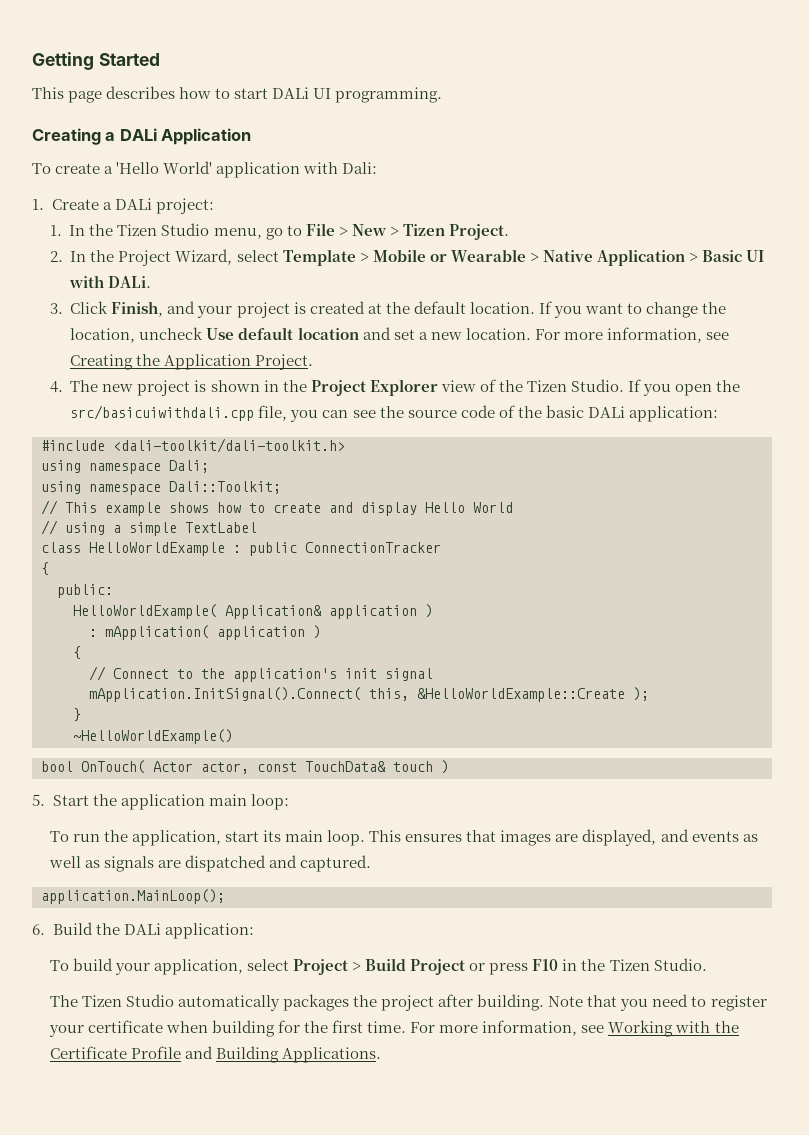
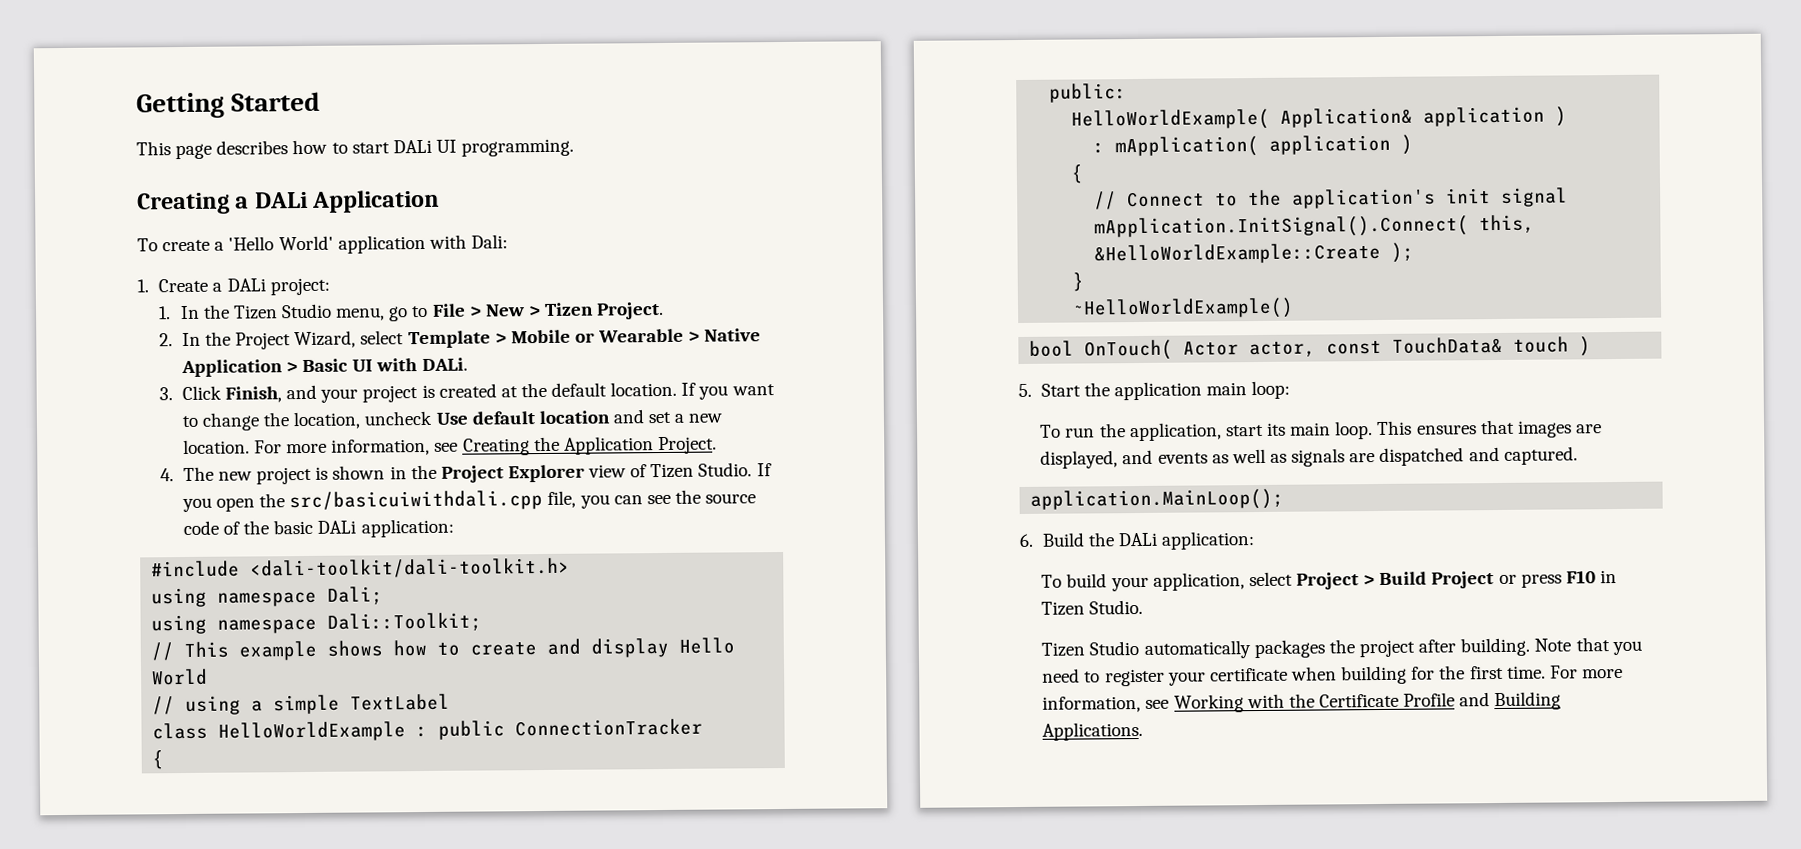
- 4. The new project is shown in the Project Explorer view of the Tizen Studio.
+ 4. The new project is shown in the Project Explorer view of Tizen Studio.
- To build your application, select Project > Build Project or press F10 in the Tizen Studio.
+ To build your application, select Project > Build Project or press F10 in Tizen Studio.
- The Tizen Studio automatically packages the project after building.
+ Tizen Studio automatically packages the project after building.

